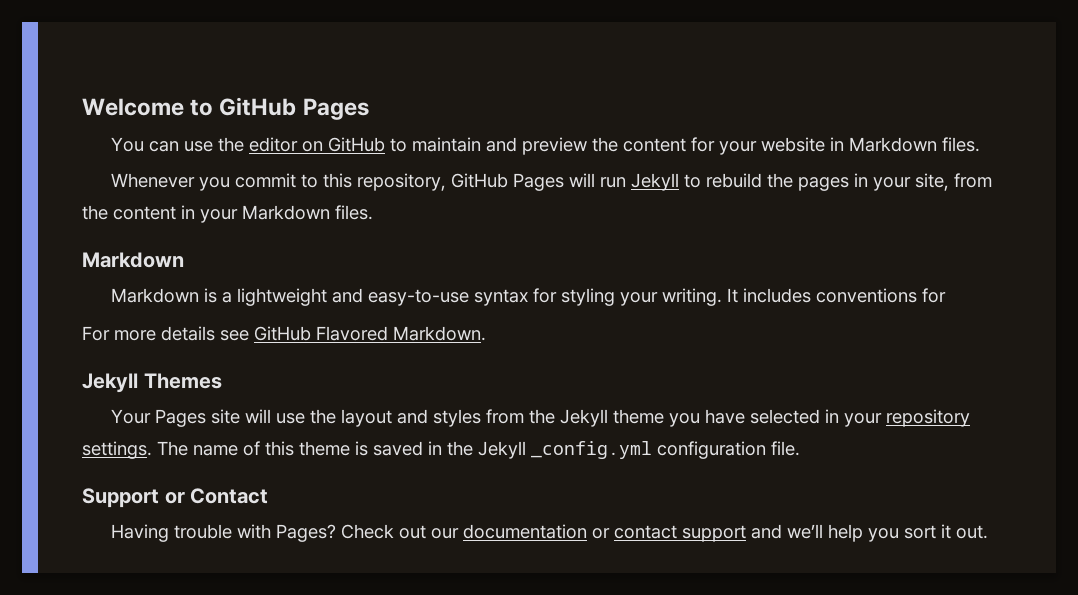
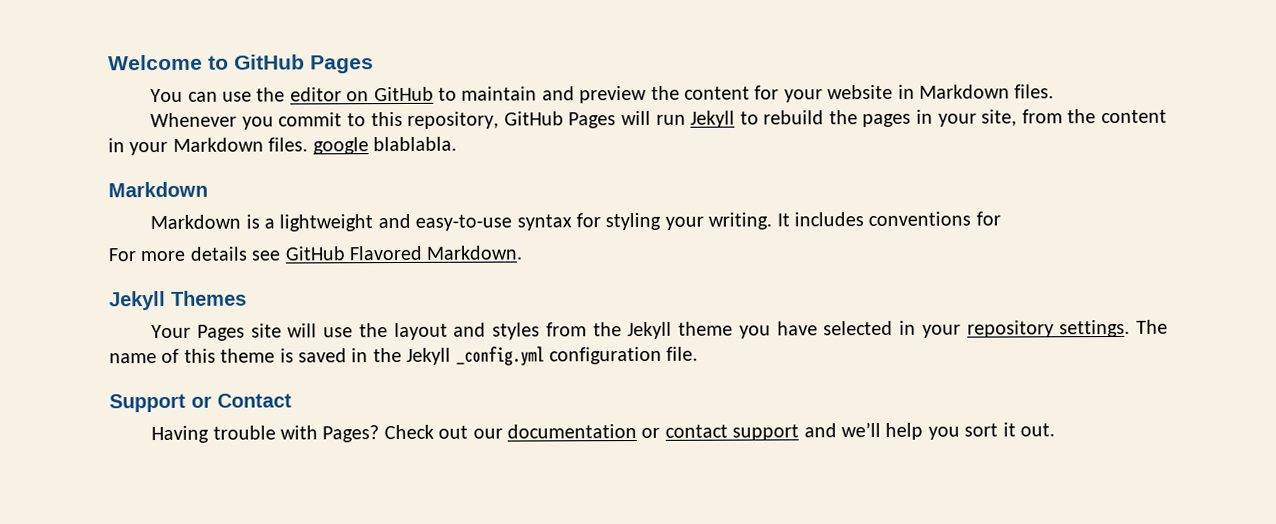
- Whenever you commit to this repository, GitHub Pages will run Jekyll to rebuild the pages in your site, from the content in your Markdown files.
+ Whenever you commit to this repository, GitHub Pages will run Jekyll to rebuild the pages in your site, from the content in your Markdown files. google blablabla.

